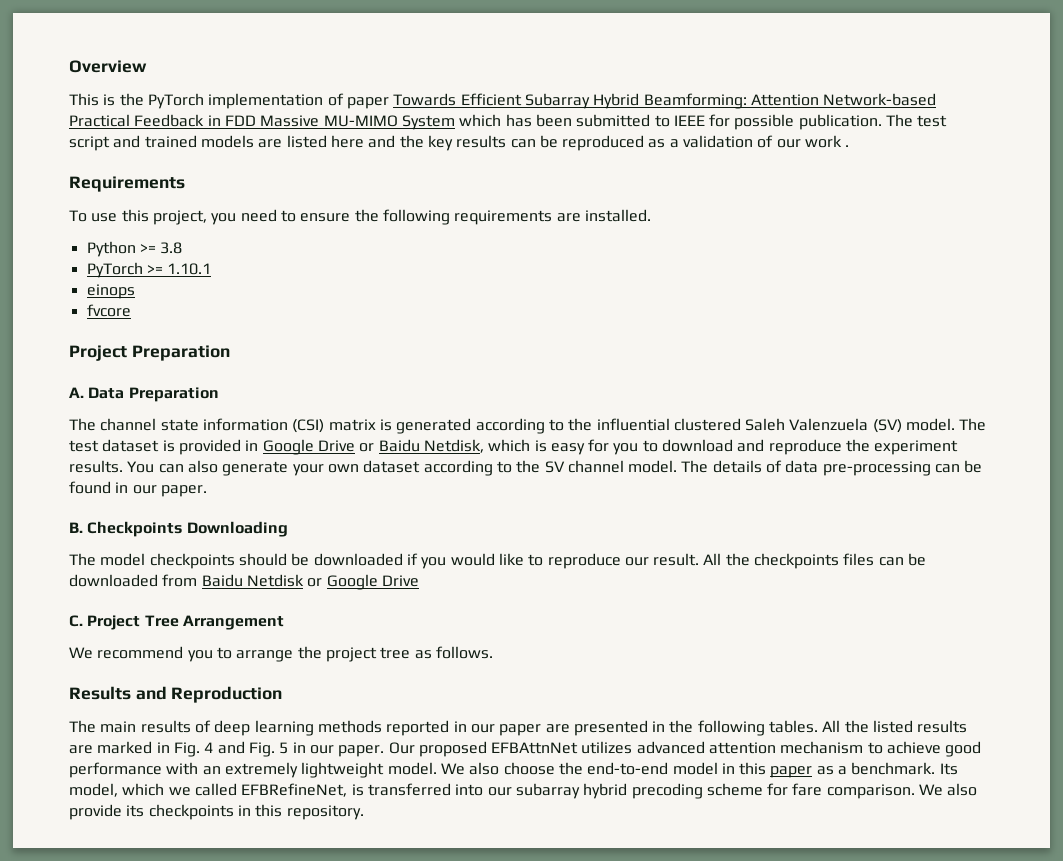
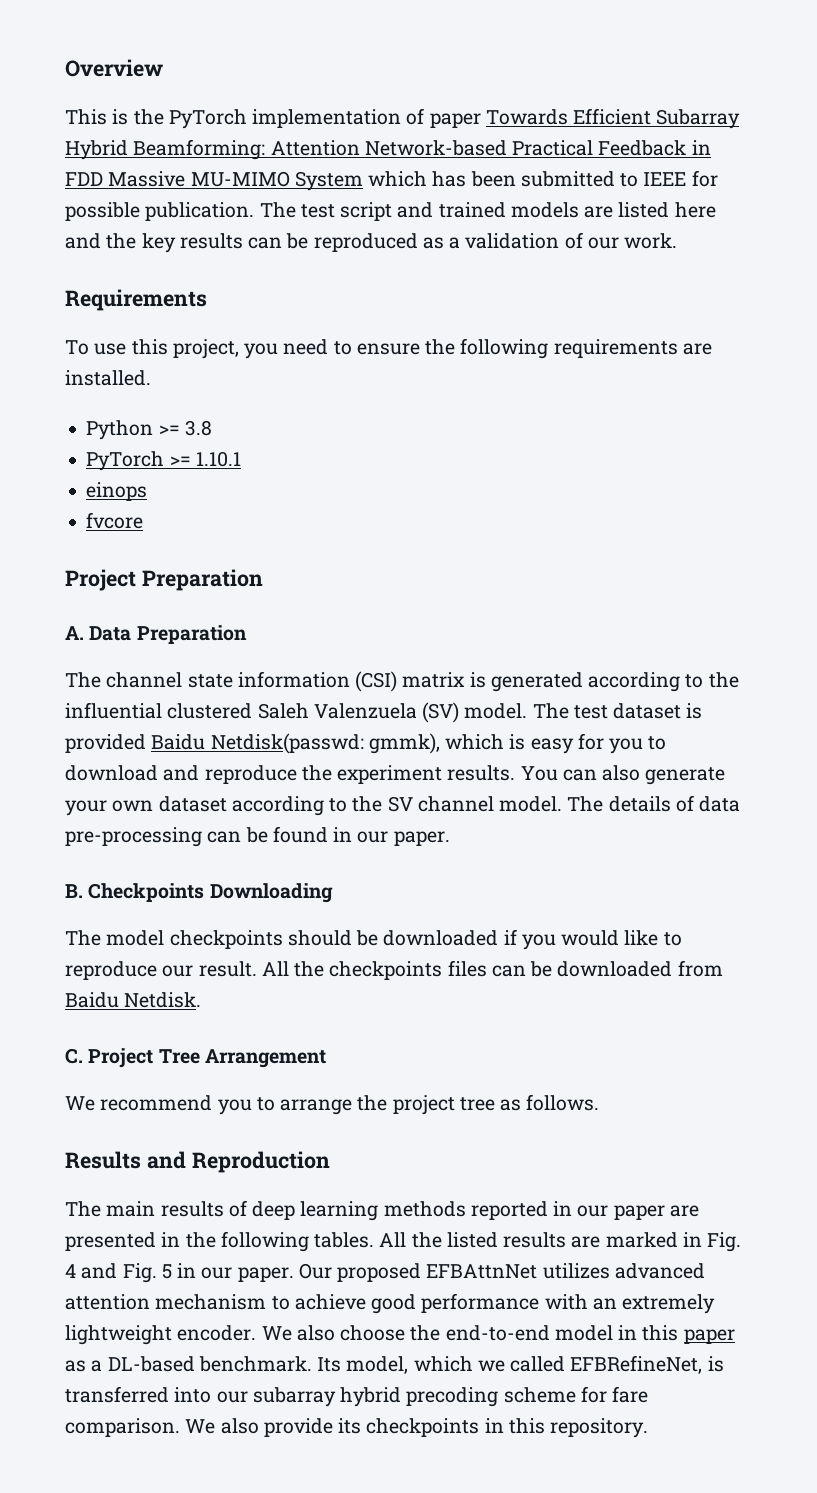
- The test script and trained models are listed here and the key results can be reproduced as a validation of our work .
+ The test script and trained models are listed here and the key results can be reproduced as a validation of our work.
- The test dataset is provided in Google Drive or Baidu Netdisk, which is easy for you to download and reproduce the experiment results.
+ The test dataset is provided Baidu Netdisk(passwd: gmmk), which is easy for you to download and reproduce the experiment results.
- All the checkpoints files can be downloaded from Baidu Netdisk or Google Drive
+ All the checkpoints files can be downloaded from Baidu Netdisk.
- Our proposed EFBAttnNet utilizes advanced attention mechanism to achieve good performance with an extremely lightweight model.
+ Our proposed EFBAttnNet utilizes advanced attention mechanism to achieve good performance with an extremely lightweight encoder.
- We also choose the end-to-end model in this paper as a benchmark.
+ We also choose the end-to-end model in this paper as a DL-based benchmark.

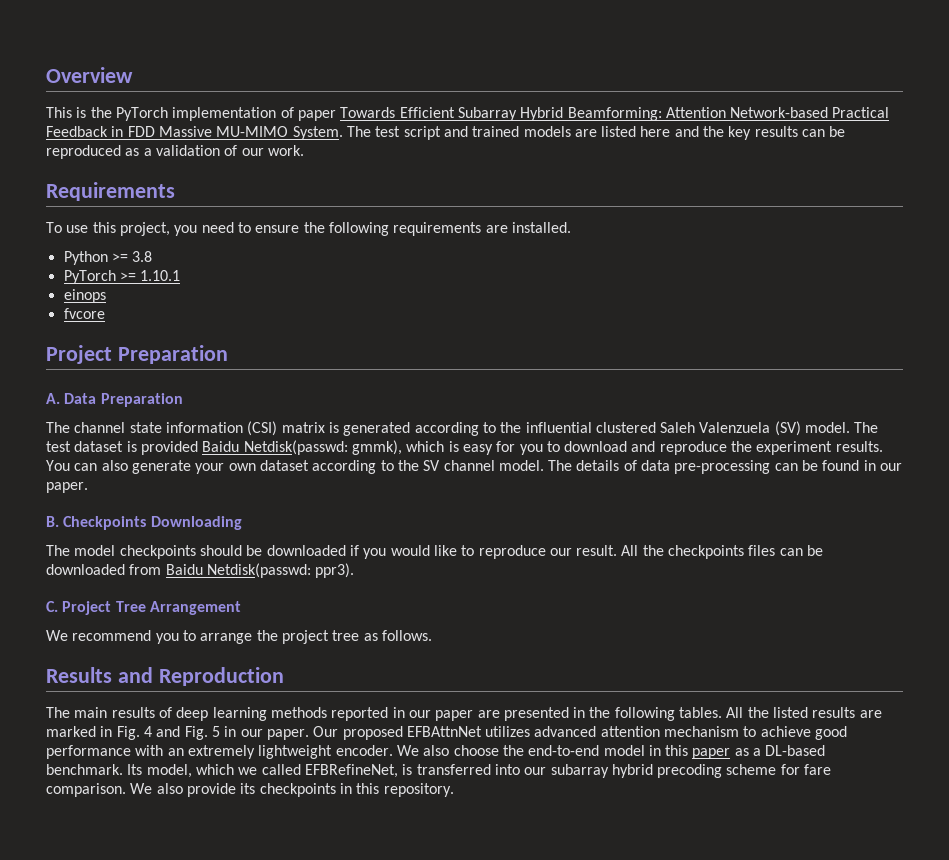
- This is the PyTorch implementation of paper Towards Efficient Subarray Hybrid Beamforming: Attention Network-based Practical Feedback in FDD Massive MU-MIMO System which has been submitted to IEEE for possible publication.
+ This is the PyTorch implementation of paper Towards Efficient Subarray Hybrid Beamforming: Attention Network-based Practical Feedback in FDD Massive MU-MIMO System.
- All the checkpoints files can be downloaded from Baidu Netdisk.
+ All the checkpoints files can be downloaded from Baidu Netdisk(passwd: ppr3).

